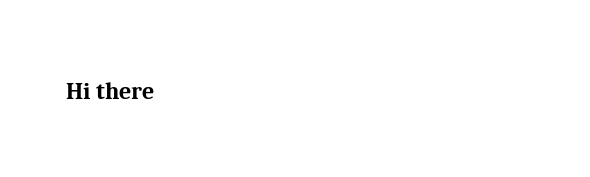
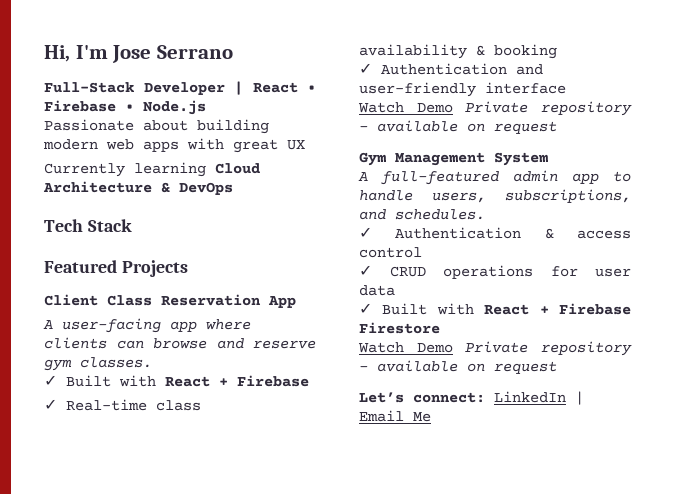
- Hi there
+ Hi, I'm Jose Serrano
+ Full-Stack Developer | React • Firebase • Node.js
+ Passionate about building modern web apps with great UX
+ Currently learning Cloud Architecture & DevOps
+ Tech Stack
+ Featured Projects
+ Client Class Reservation App
+ A user-facing app where clients can browse and reserve gym classes.
+ ✓ Built with React + Firebase
+ ✓ Real-time class availability & booking
+ ✓ Authentication and user-friendly interface
+ Watch Demo Private repository – available on request
+ Gym Management System
+ A full-featured admin app to handle users, subscriptions, and schedules.
+ ✓ Authentication & access control
+ ✓ CRUD operations for user data
+ ✓ Built with React + Firebase Firestore
+ Watch Demo Private repository – available on request
+ Let’s connect: LinkedIn | Email Me

